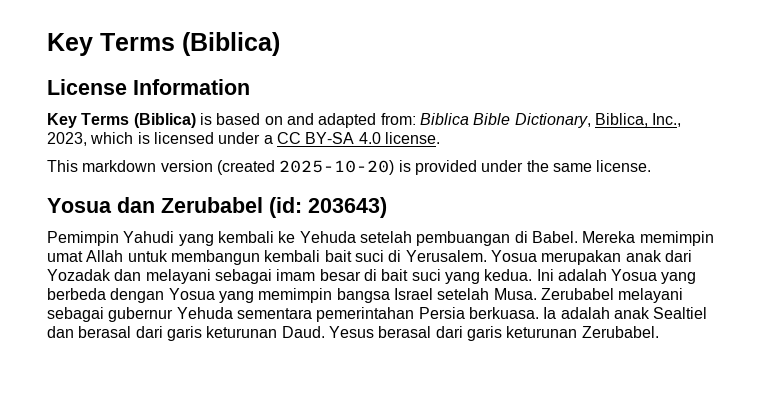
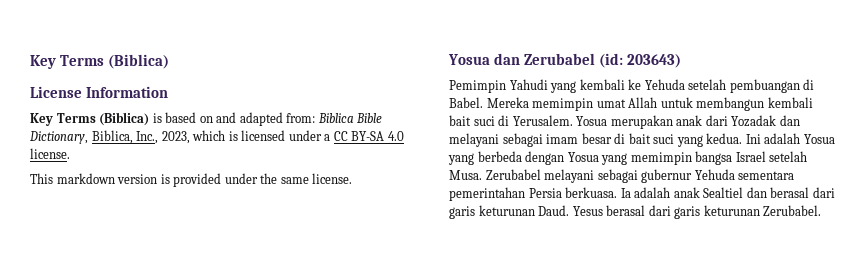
- This markdown version (created 2025-10-20) is provided under the same license.
+ This markdown version is provided under the same license.

